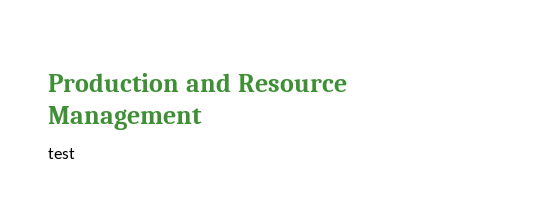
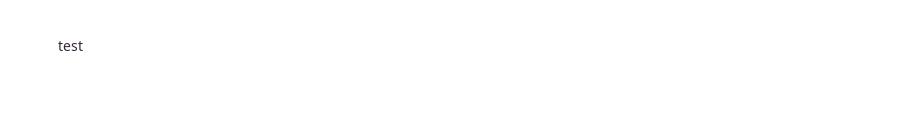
- Production and Resource Management

